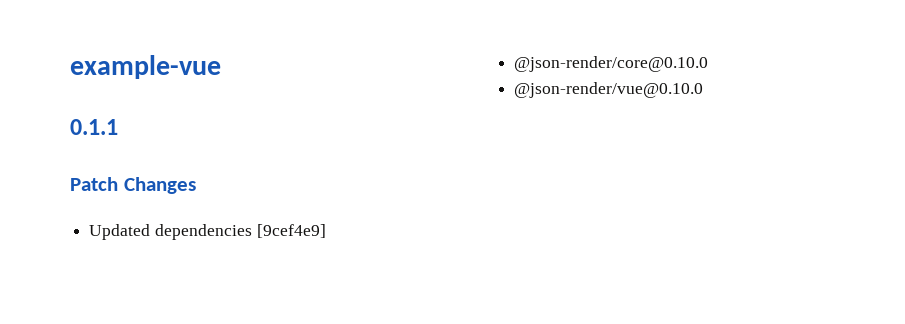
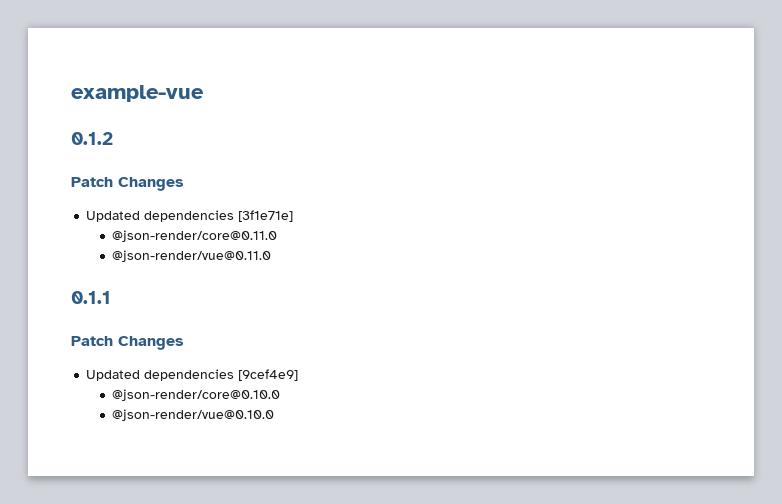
+ 0.1.2
+ Patch Changes
+ Updated dependencies [3f1e71e]
+ @json-render/core@0.11.0
+ @json-render/vue@0.11.0

